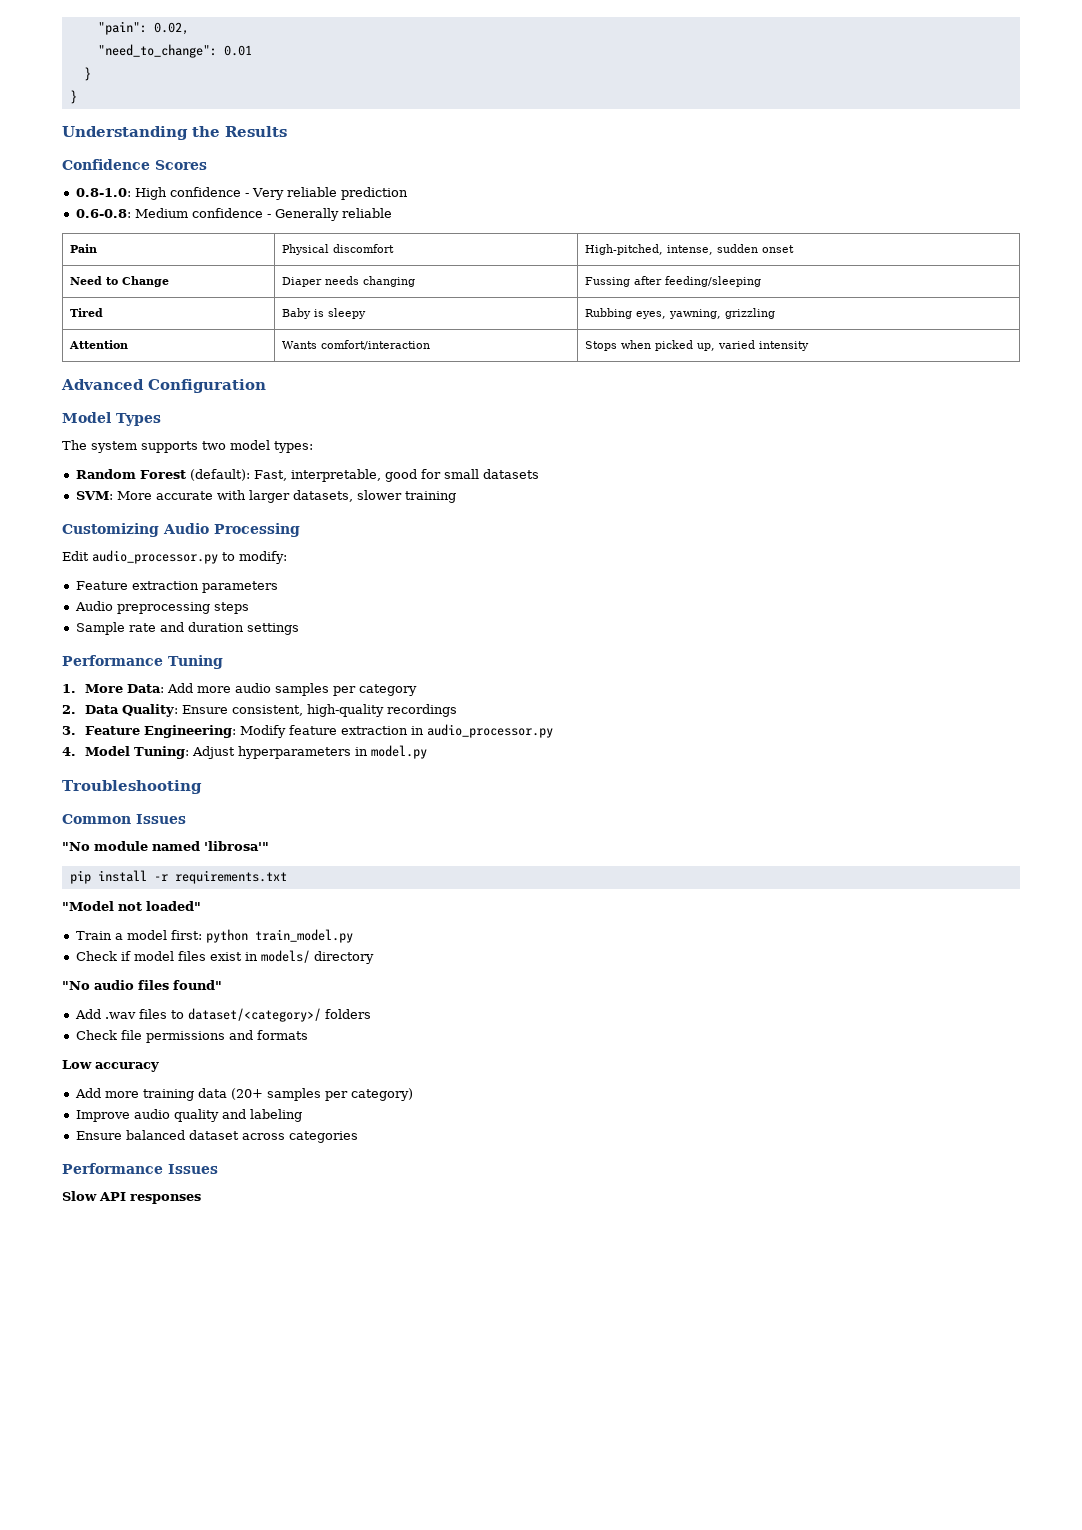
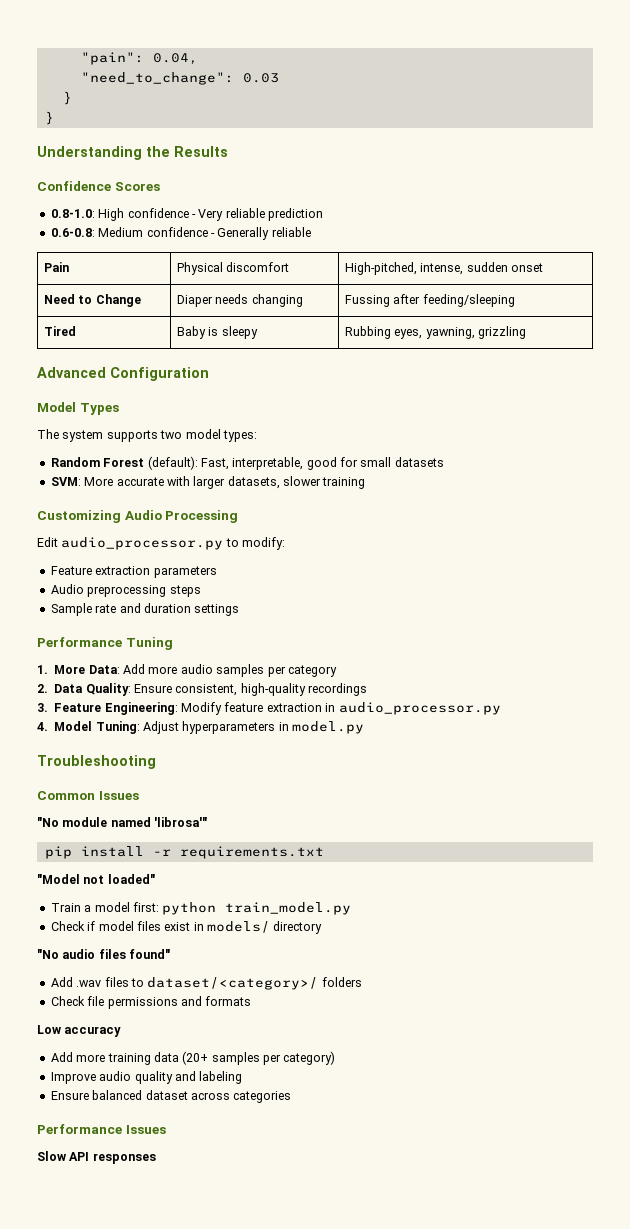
- "pain": 0.02,
+ "pain": 0.04,
- "need_to_change": 0.01
+ "need_to_change": 0.03
- Attention | Wants comfort/interaction | Stops when picked up, varied intensity

